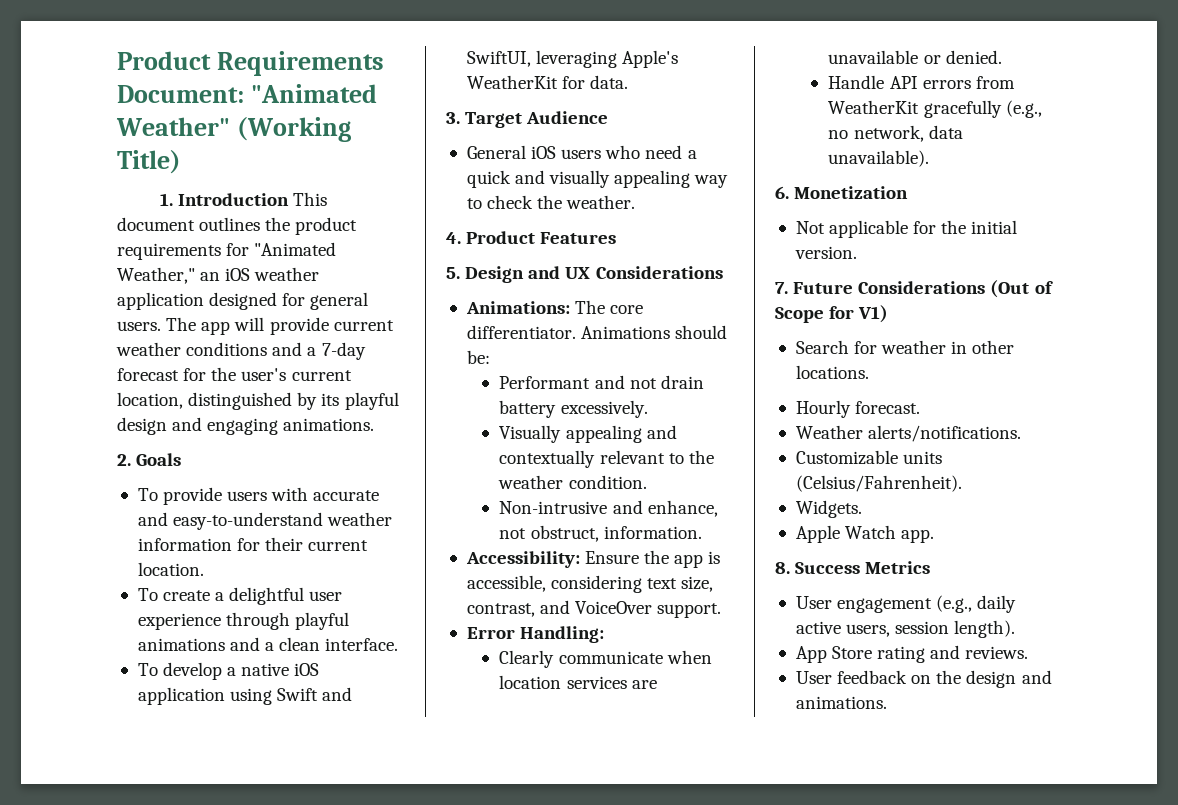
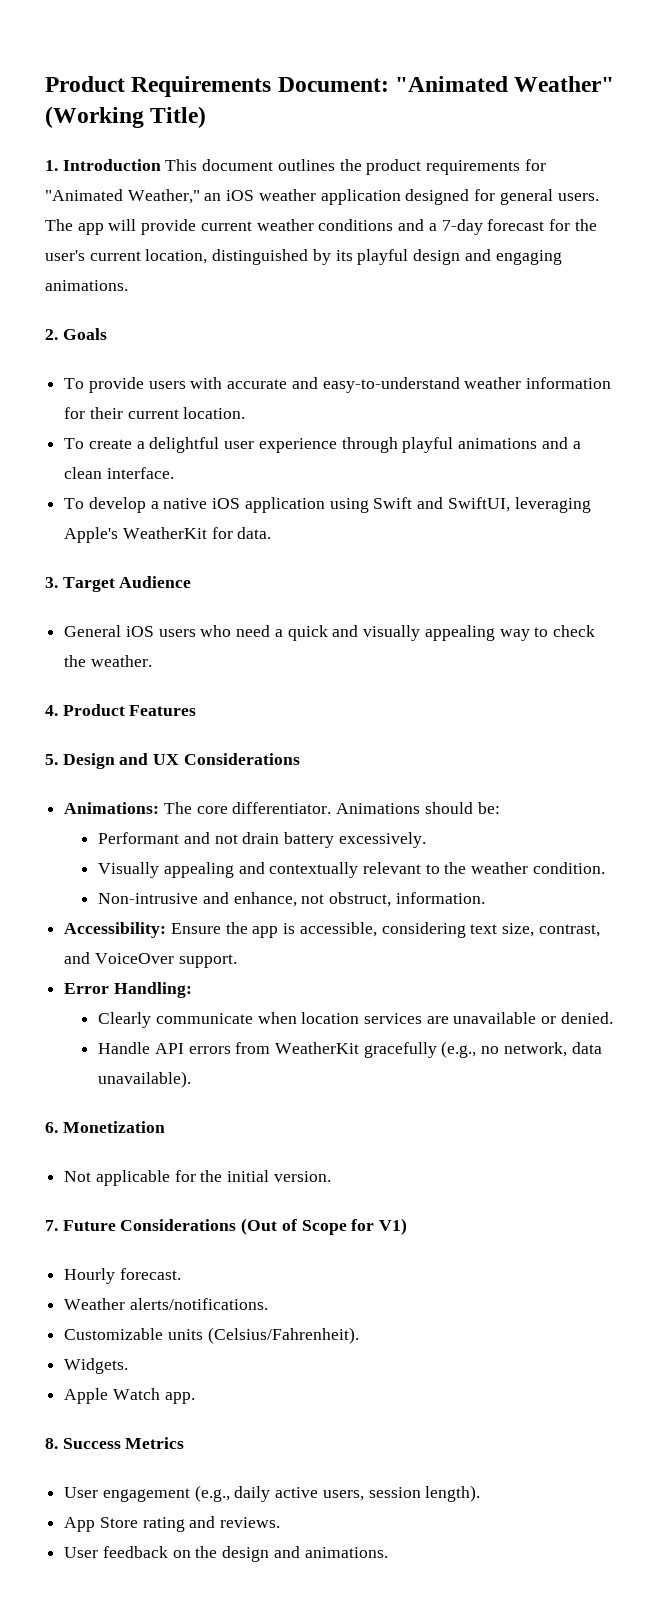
- Search for weather in other locations.

